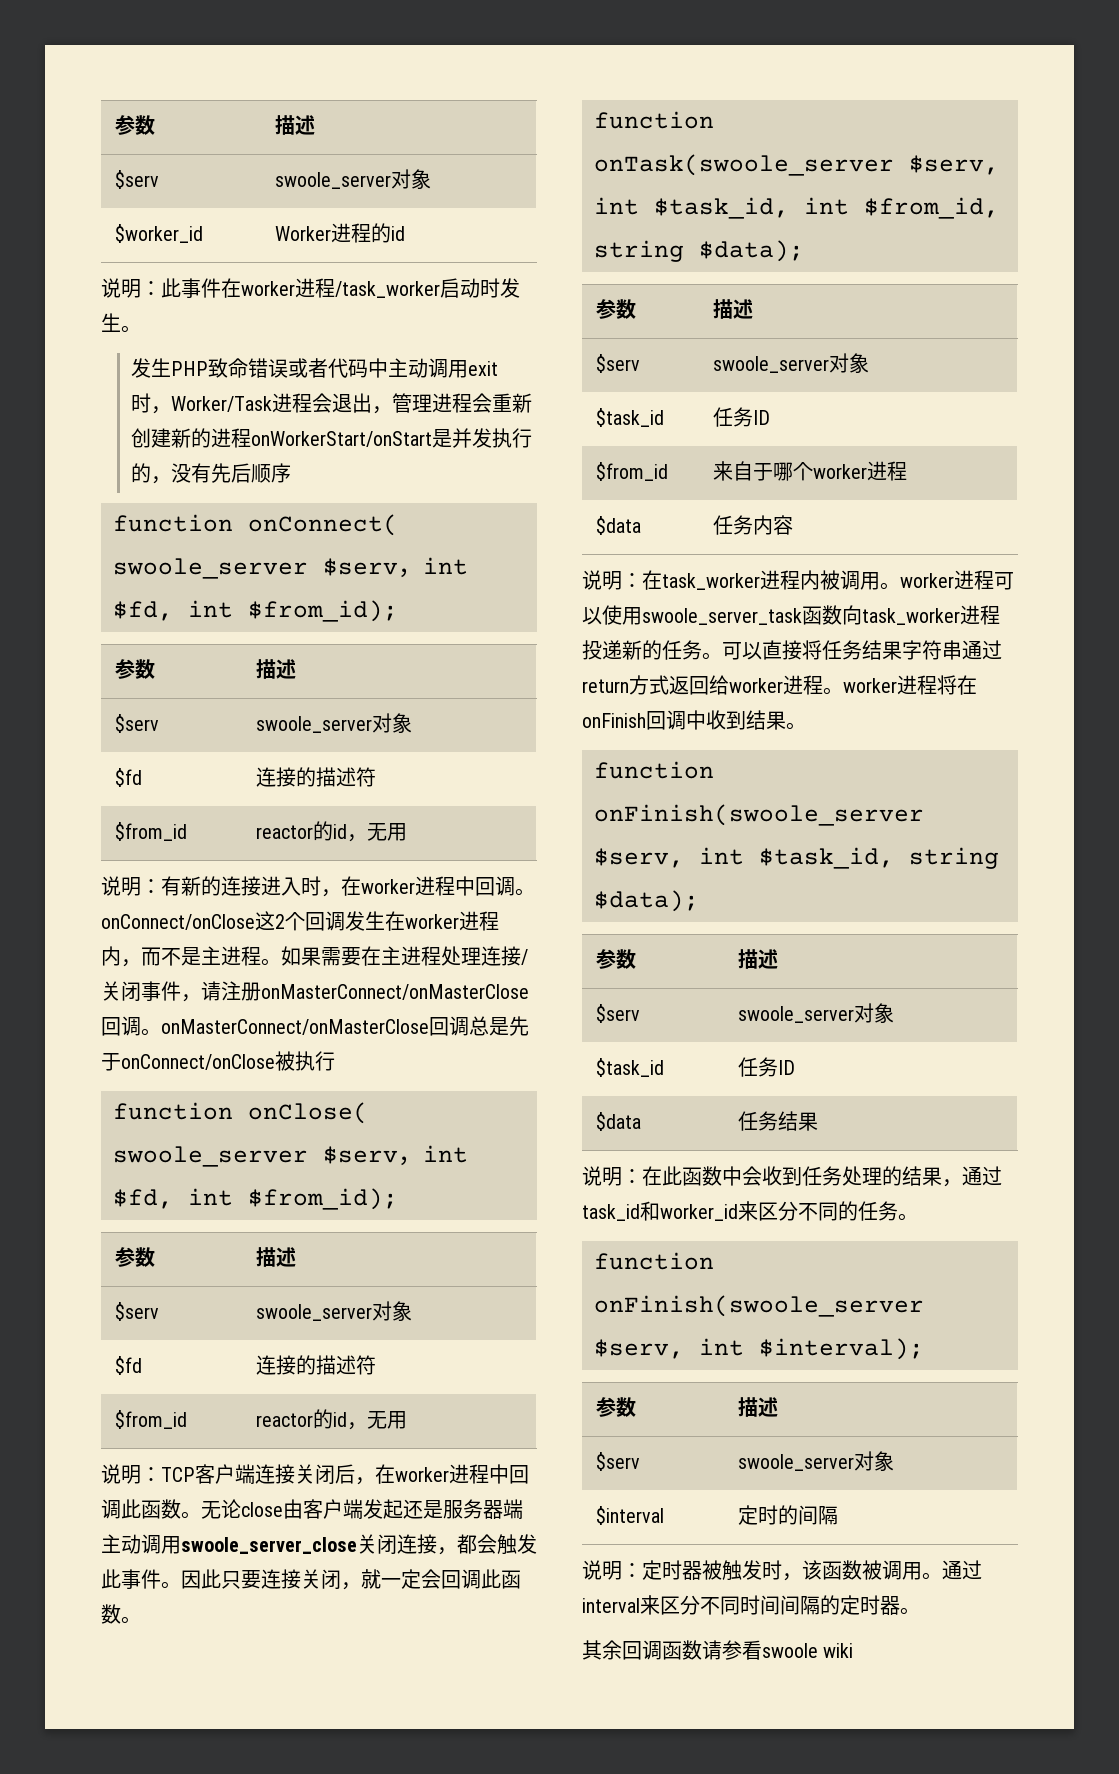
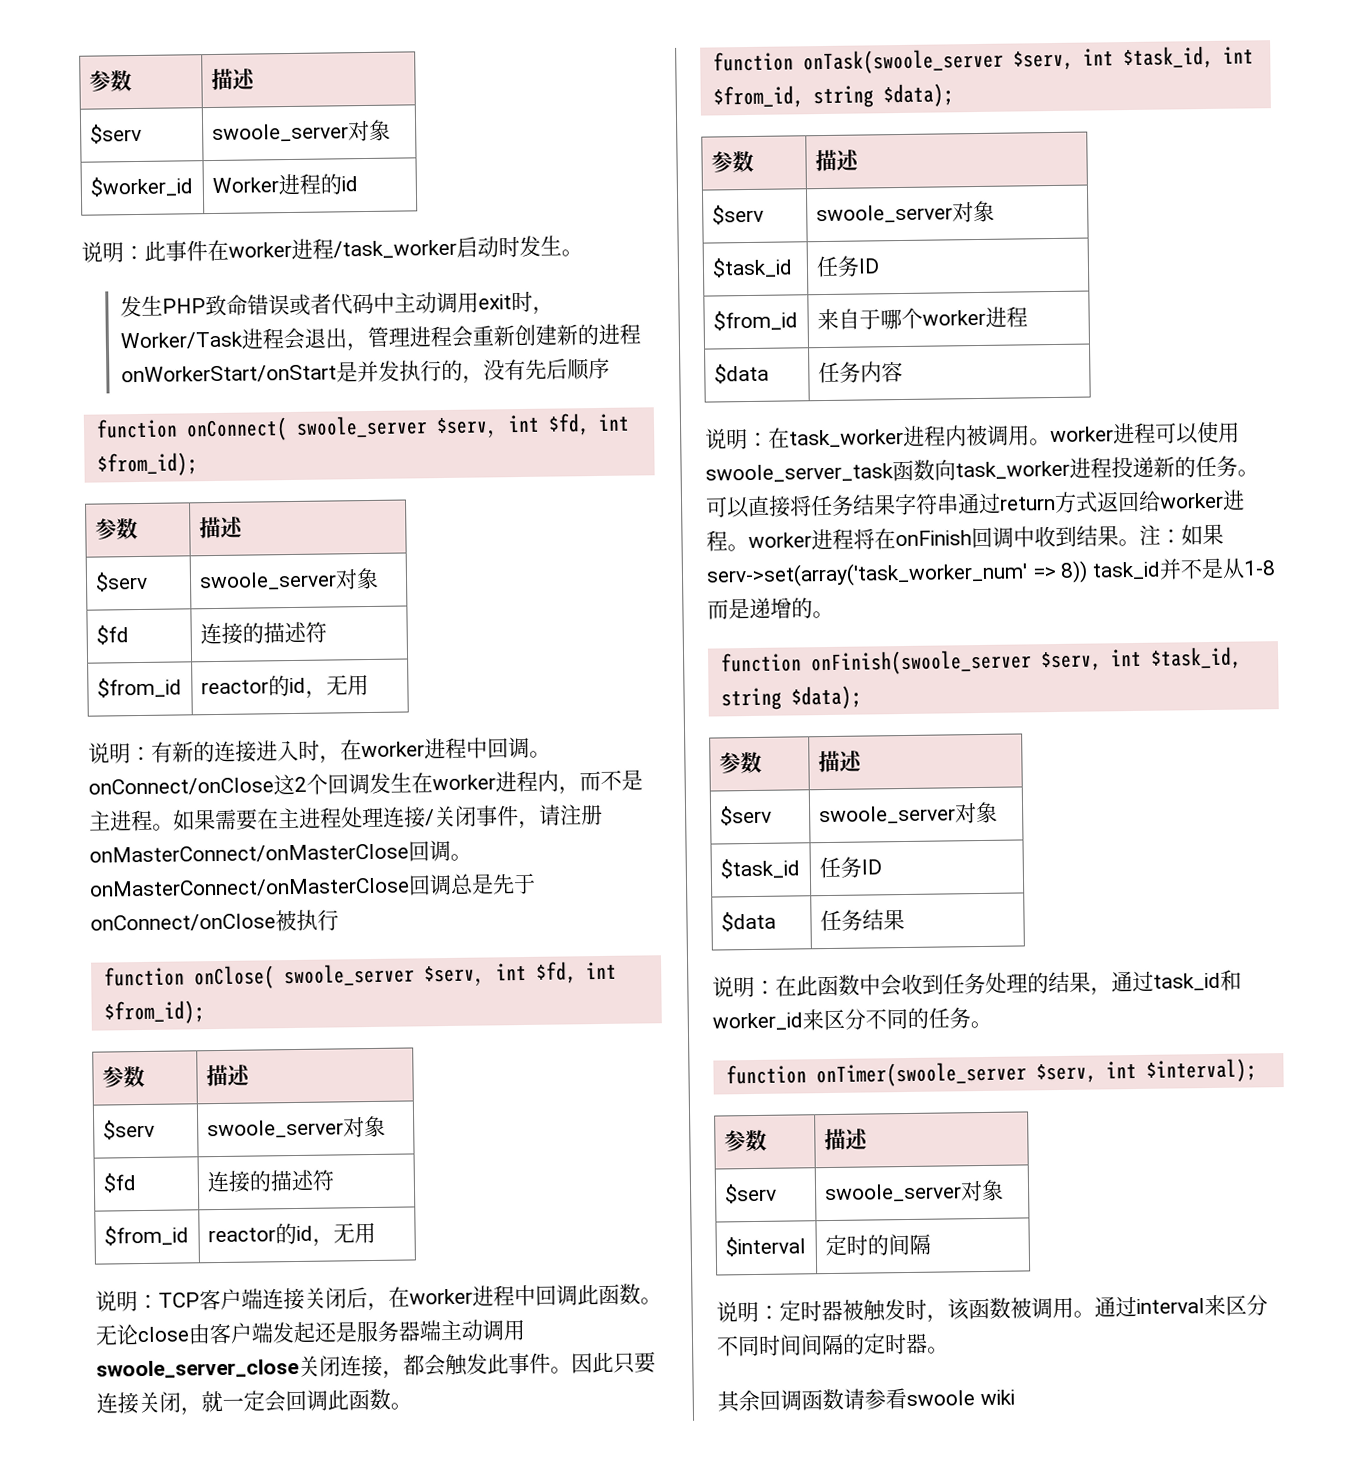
+ 注：如果serv->set(array('task_worker_num' => 8)) task_id并不是从1-8而是递增的。
- function onFinish(swoole_server $serv, int $interval);
+ function onTimer(swoole_server $serv, int $interval);

